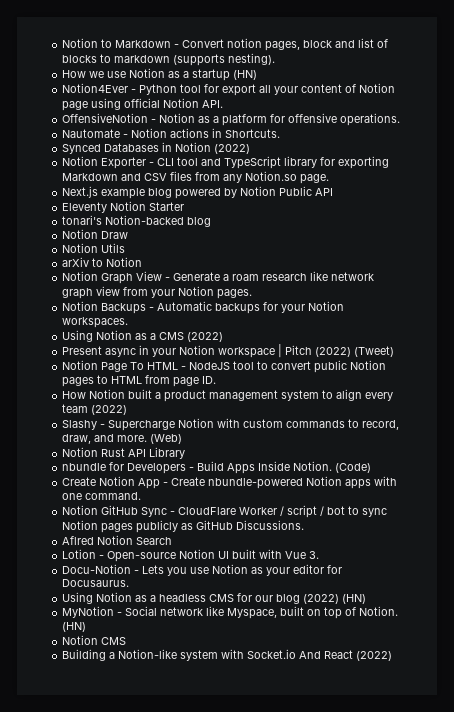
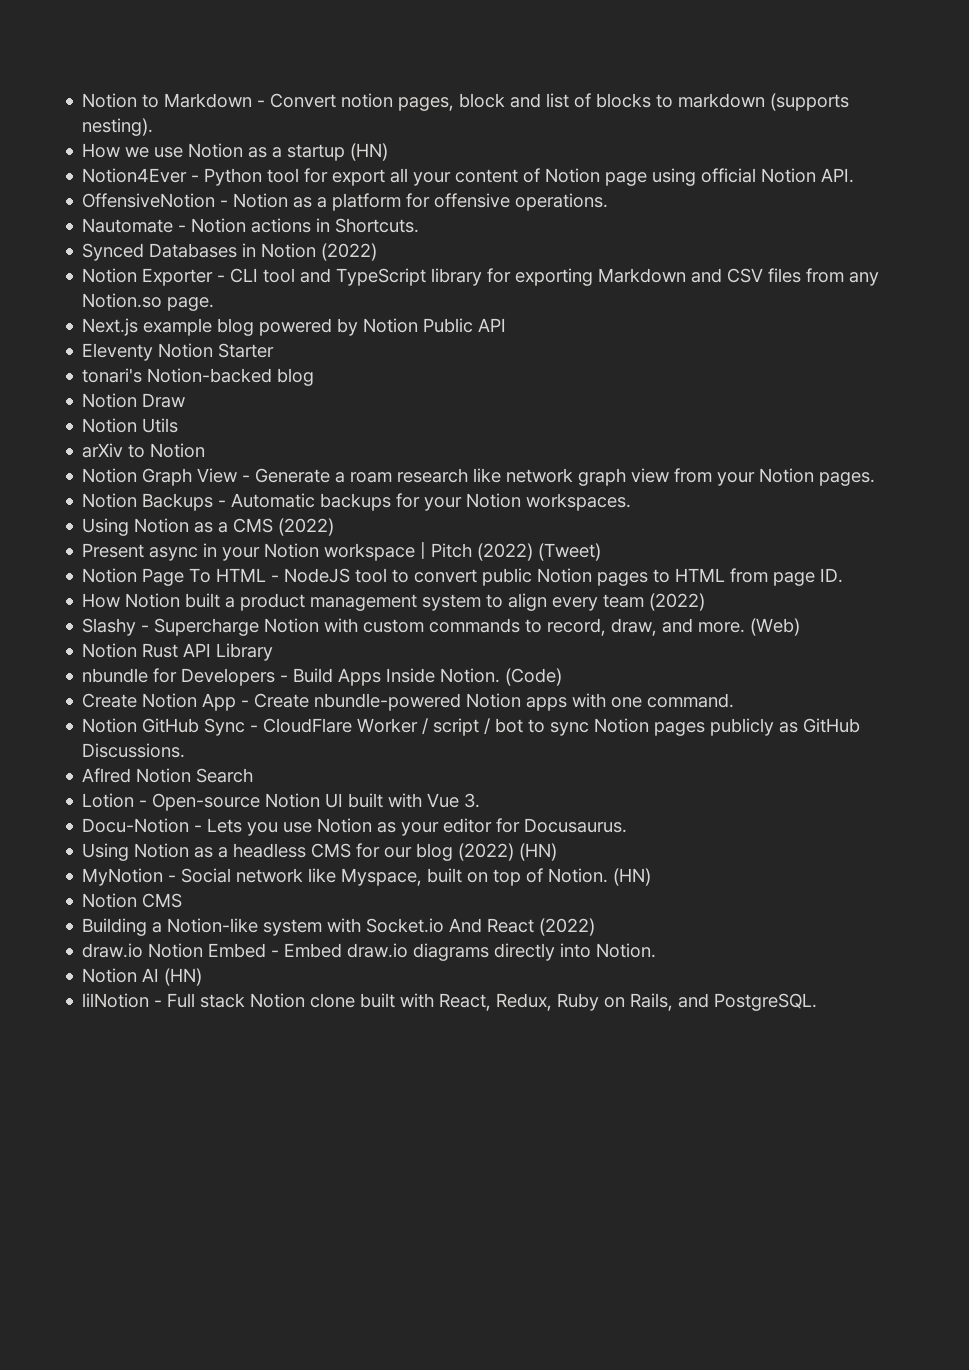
+ draw.io Notion Embed - Embed draw.io diagrams directly into Notion.
+ Notion AI (HN)
+ lilNotion - Full stack Notion clone built with React, Redux, Ruby on Rails, and PostgreSQL.

